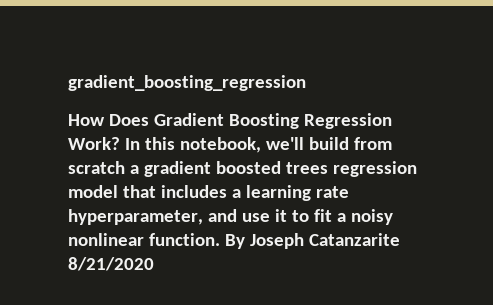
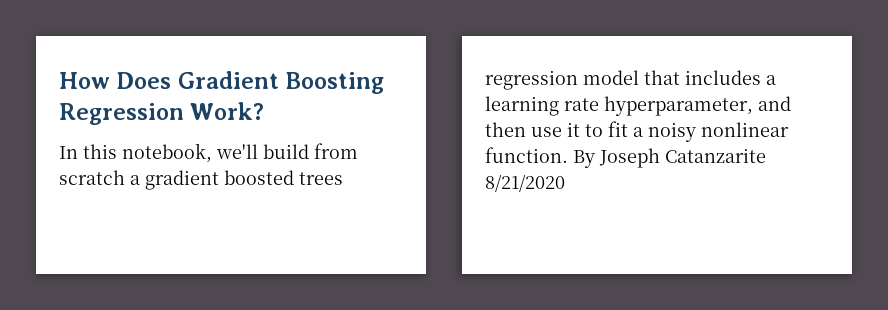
- gradient_boosting_regression
- How Does Gradient Boosting Regression Work? In this notebook, we'll build from scratch a gradient boosted trees regression model that includes a learning rate hyperparameter, and use it to fit a noisy nonlinear function.
+ How Does Gradient Boosting Regression Work?
+ In this notebook, we'll build from scratch a gradient boosted trees regression model that includes a learning rate hyperparameter, and then use it to fit a noisy nonlinear function.

